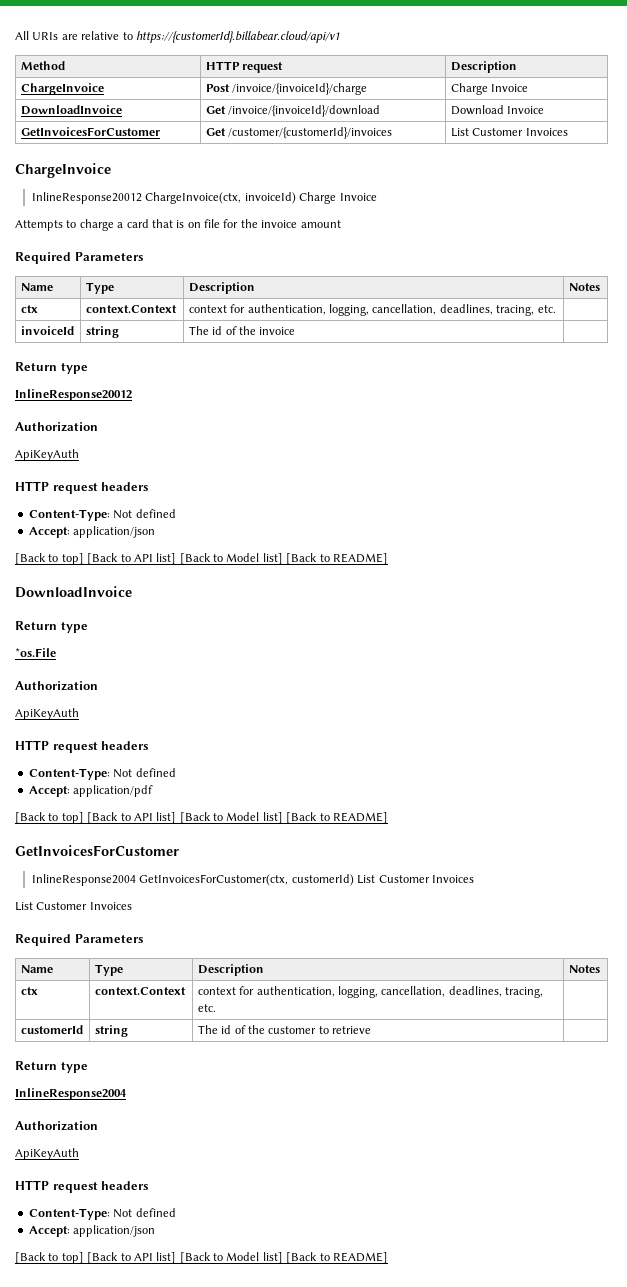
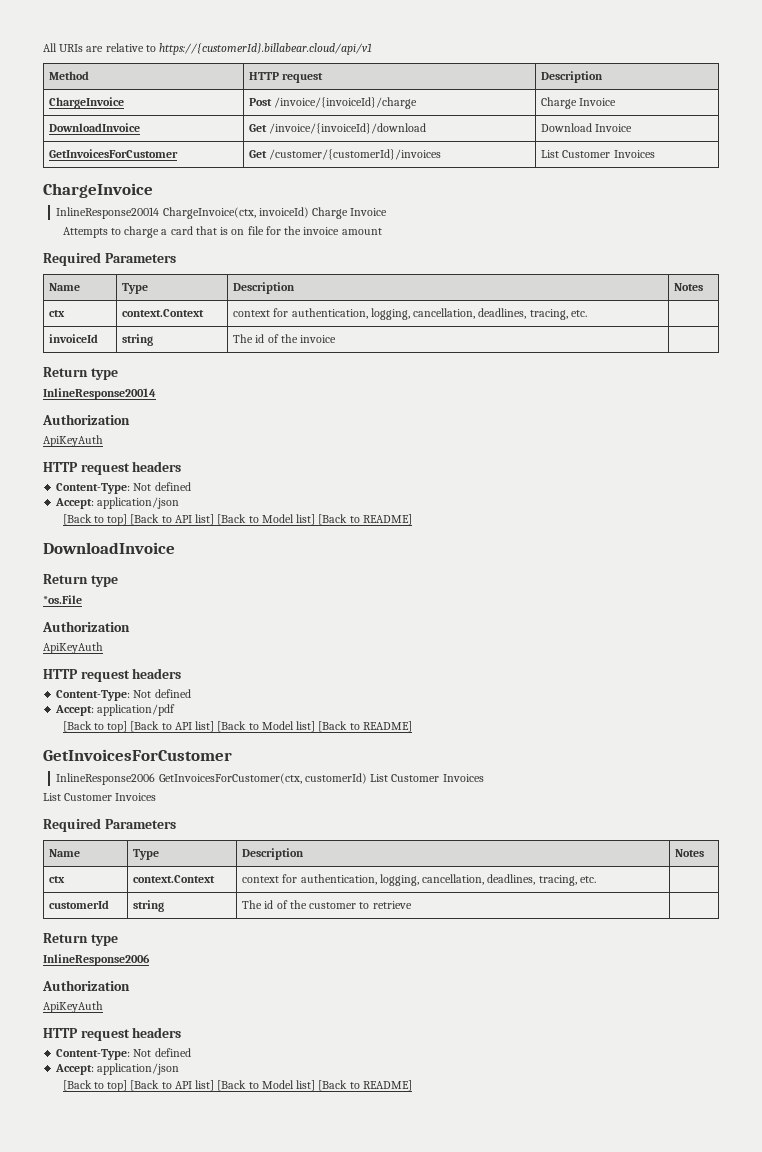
- InlineResponse20012 ChargeInvoice(ctx, invoiceId) Charge Invoice
+ InlineResponse20014 ChargeInvoice(ctx, invoiceId) Charge Invoice
  invoiceId | string | The id of the invoice |
  Return type
- InlineResponse20012
+ InlineResponse20014
- InlineResponse2004 GetInvoicesForCustomer(ctx, customerId) List Customer Invoices
+ InlineResponse2006 GetInvoicesForCustomer(ctx, customerId) List Customer Invoices
  customerId | string | The id of the customer to retrieve |
  Return type
- InlineResponse2004
+ InlineResponse2006

